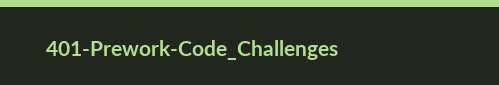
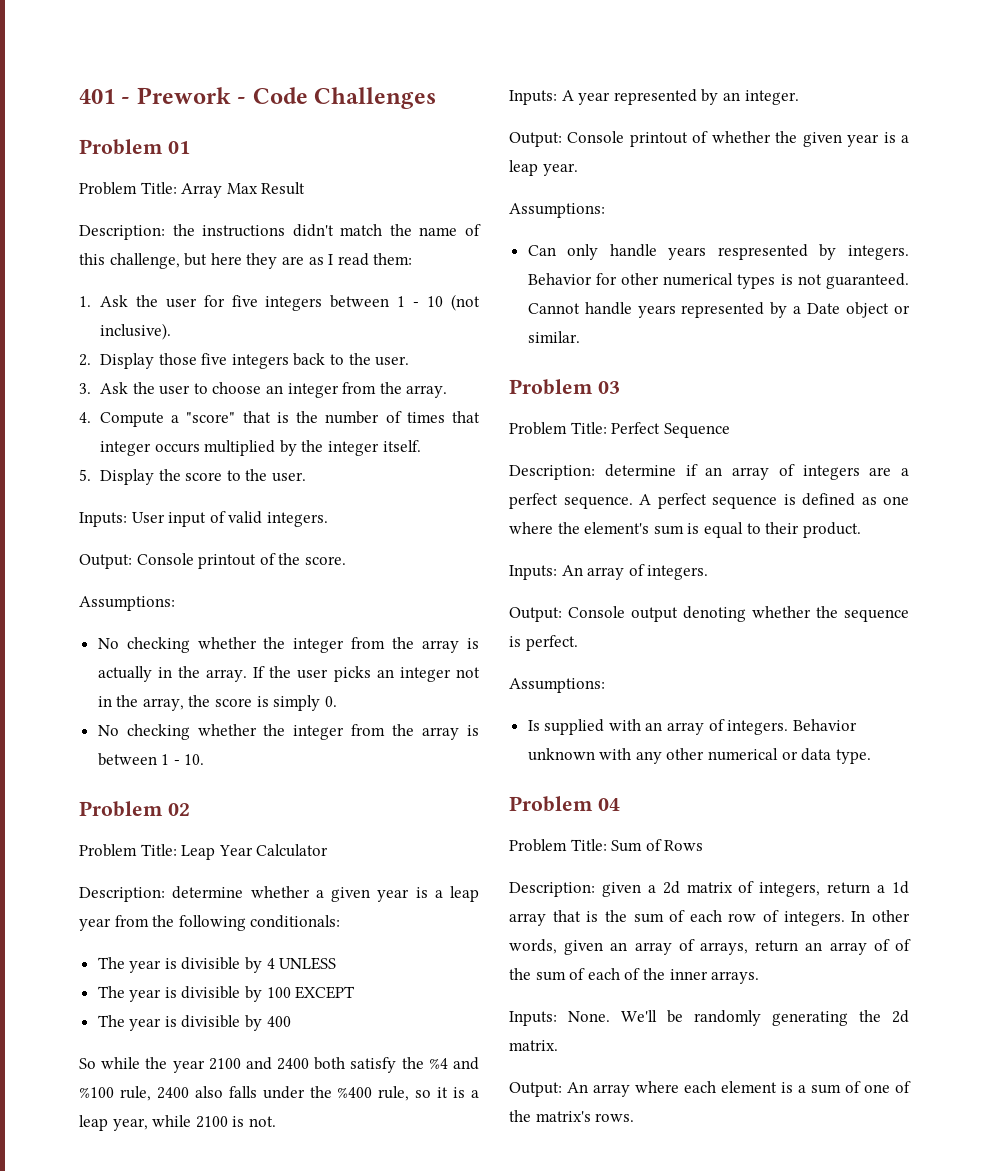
- 401-Prework-Code_Challenges
+ 401 - Prework - Code Challenges
+ Problem 01
+ Problem Title: Array Max Result
+ Description: the instructions didn't match the name of this challenge, but here they are as I read them:
+ 1. Ask the user for five integers between 1 - 10 (not inclusive).
+ 2. Display those five integers back to the user.
+ 3. Ask the user to choose an integer from the array.
+ 4. Compute a "score" that is the number of times that integer occurs multiplied by the integer itself.
+ 5. Display the score to the user.
+ Inputs: User input of valid integers.
+ Output: Console printout of the score.
+ Assumptions:
+ No checking whether the integer from the array is actually in the array. If the user picks an integer not in the array, the score is simply 0.
+ No checking whether the integer from the array is between 1 - 10.
+ Problem 02
+ Problem Title: Leap Year Calculator
+ Description: determine whether a given year is a leap year from the following conditionals:
+ The year is divisible by 4 UNLESS
+ The year is divisible by 100 EXCEPT
+ The year is divisible by 400
+ So while the year 2100 and 2400 both satisfy the %4 and %100 rule, 2400 also falls under the %400 rule, so it is a leap year, while 2100 is not.
+ Inputs: A year represented by an integer.
+ Output: Console printout of whether the given year is a leap year.
+ Assumptions:
+ Can only handle years respresented by integers. Behavior for other numerical types is not guaranteed. Cannot handle years represented by a Date object or similar.
+ Problem 03
+ Problem Title: Perfect Sequence
+ Description: determine if an array of integers are a perfect sequence. A perfect sequence is defined as one where the element's sum is equal to their product.
+ Inputs: An array of integers.
+ Output: Console output denoting whether the sequence is perfect.
+ Assumptions:
+ Is supplied with an array of integers. Behavior unknown with any other numerical or data type.
+ Problem 04
+ Problem Title: Sum of Rows
+ Description: given a 2d matrix of integers, return a 1d array that is the sum of each row of integers. In other words, given an array of arrays, return an array of of the sum of each of the inner arrays.
+ Inputs: None. We'll be randomly generating the 2d matrix.
+ Output: An array where each element is a sum of one of the matrix's rows.

